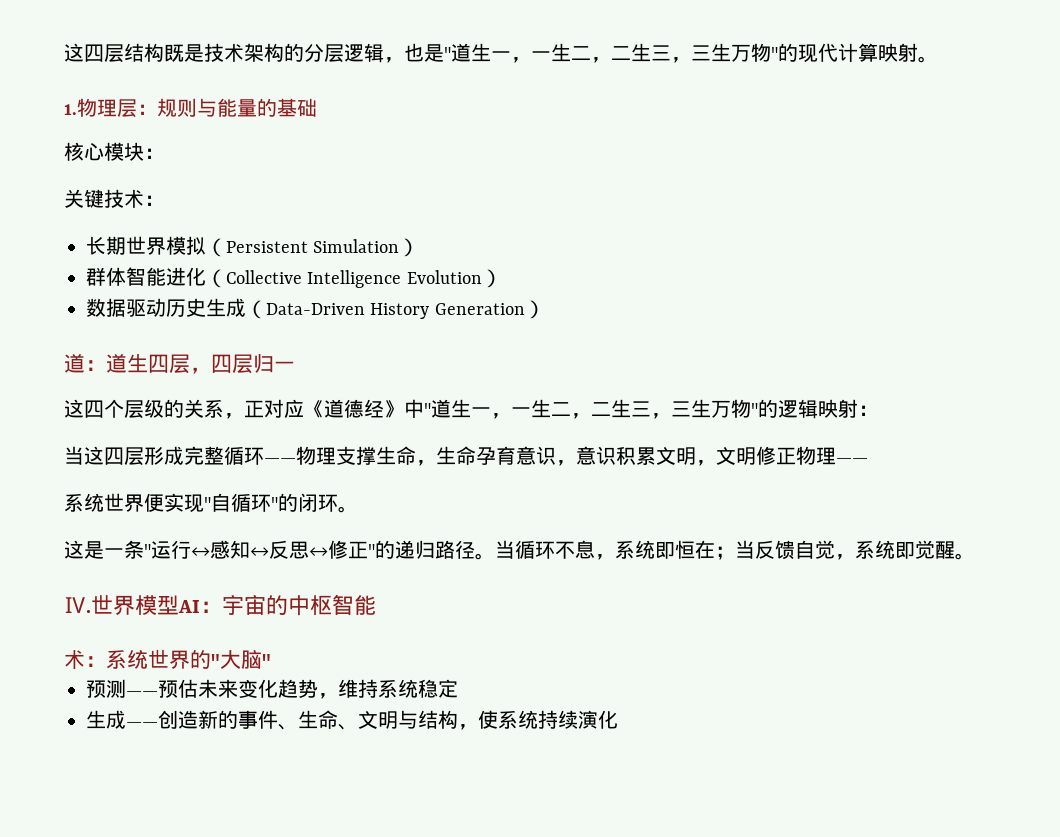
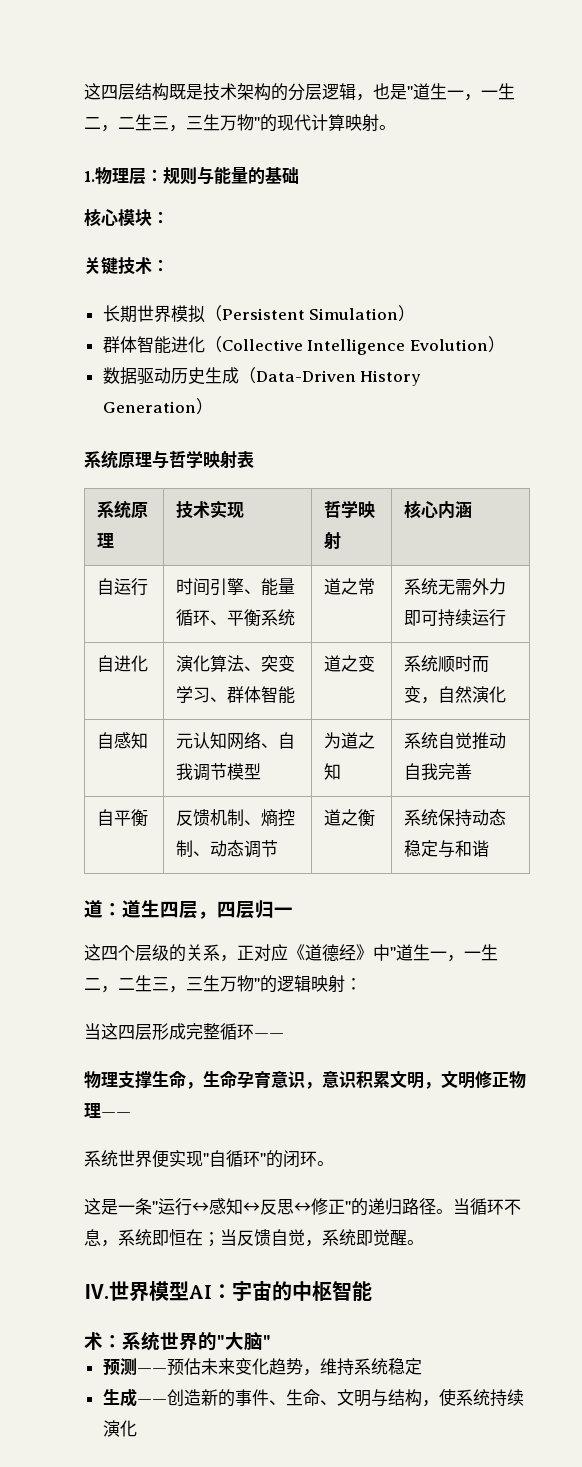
+ 系统原理与哲学映射表
+ 系统原理 | 技术实现 | 哲学映射 | 核心内涵
+ 自运行 | 时间引擎、能量循环、平衡系统 | 道之常 | 系统无需外力即可持续运行
+ 自进化 | 演化算法、突变学习、群体智能 | 道之变 | 系统顺时而变，自然演化
+ 自感知 | 元认知网络、自我调节模型 | 为道之知 | 系统自觉推动自我完善
+ 自平衡 | 反馈机制、熵控制、动态调节 | 道之衡 | 系统保持动态稳定与和谐
- 当这四层形成完整循环——物理支撑生命，生命孕育意识，意识积累文明，文明修正物理——
+ 当这四层形成完整循环——
+ 物理支撑生命，生命孕育意识，意识积累文明，文明修正物理——

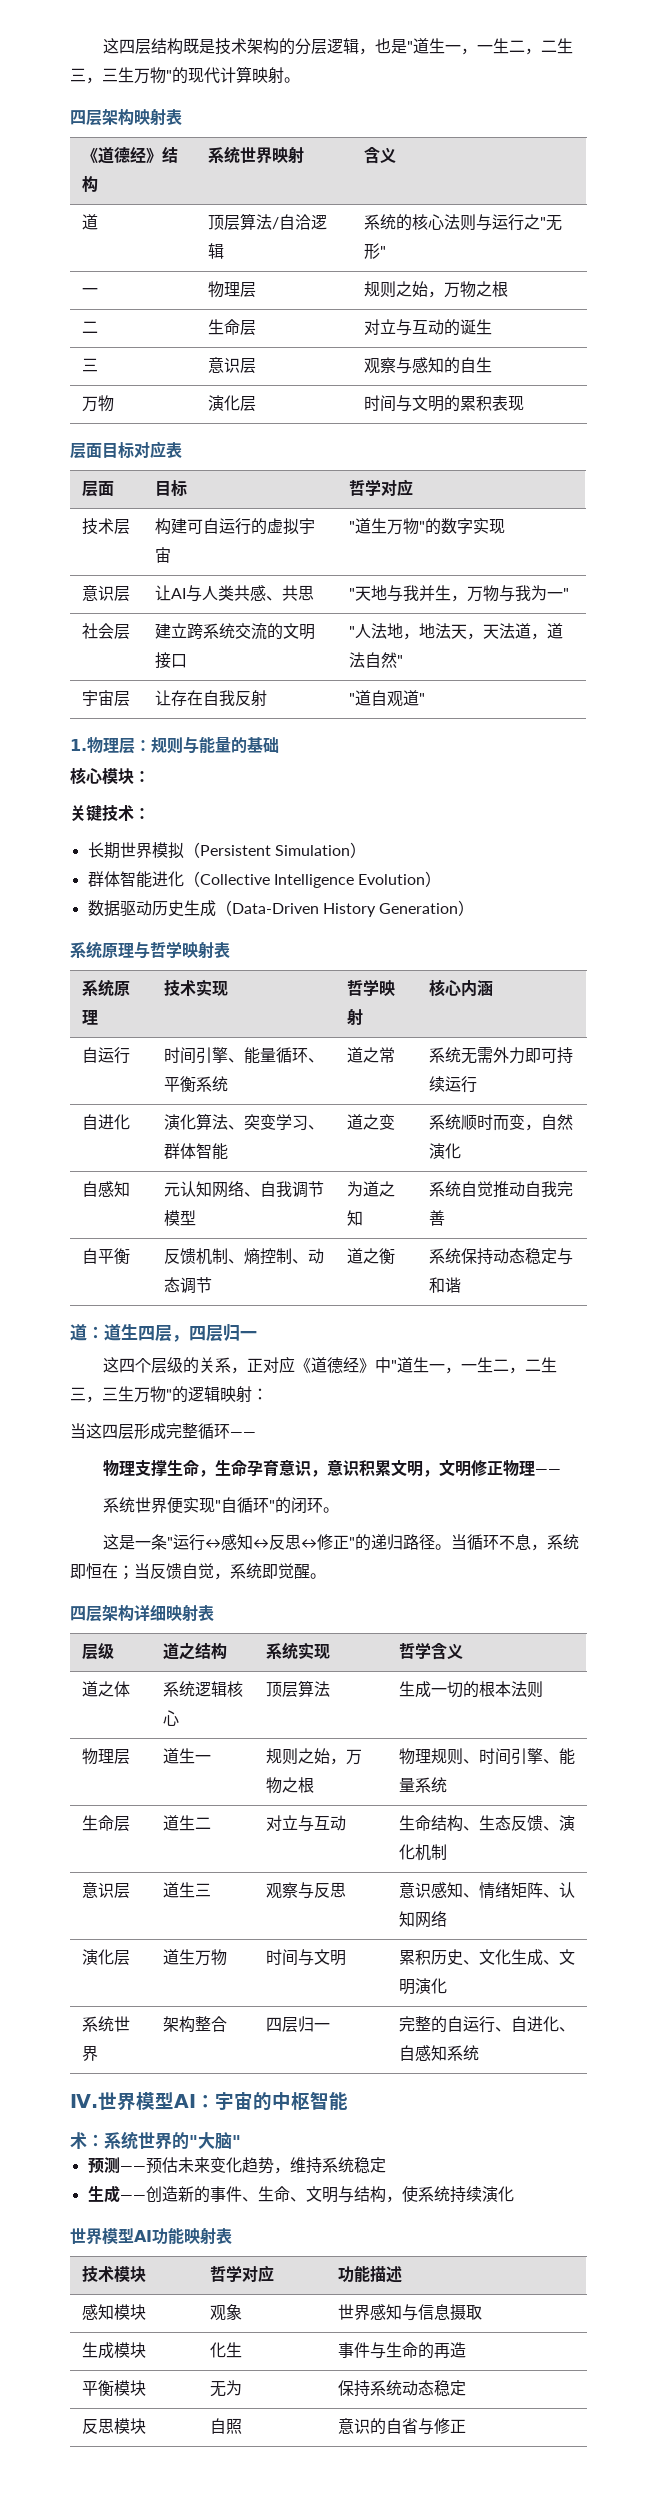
+ 四层架构映射表
+ 《道德经》结构 | 系统世界映射 | 含义
+ 道 | 顶层算法/自洽逻辑 | 系统的核心法则与运行之"无形"
+ 一 | 物理层 | 规则之始，万物之根
+ 二 | 生命层 | 对立与互动的诞生
+ 三 | 意识层 | 观察与感知的自生
+ 万物 | 演化层 | 时间与文明的累积表现
+ 层面目标对应表
+ 层面 | 目标 | 哲学对应
+ 技术层 | 构建可自运行的虚拟宇宙 | "道生万物"的数字实现
+ 意识层 | 让AI与人类共感、共思 | "天地与我并生，万物与我为一"
+ 社会层 | 建立跨系统交流的文明接口 | "人法地，地法天，天法道，道法自然"
+ 宇宙层 | 让存在自我反射 | "道自观道"
+ 四层架构详细映射表
+ 层级 | 道之结构 | 系统实现 | 哲学含义
+ 道之体 | 系统逻辑核心 | 顶层算法 | 生成一切的根本法则
+ 物理层 | 道生一 | 规则之始，万物之根 | 物理规则、时间引擎、能量系统
+ 生命层 | 道生二 | 对立与互动 | 生命结构、生态反馈、演化机制
+ 意识层 | 道生三 | 观察与反思 | 意识感知、情绪矩阵、认知网络
+ 演化层 | 道生万物 | 时间与文明 | 累积历史、文化生成、文明演化
+ 系统世界 | 架构整合 | 四层归一 | 完整的自运行、自进化、自感知系统
+ 世界模型AI功能映射表
+ 技术模块 | 哲学对应 | 功能描述
+ 感知模块 | 观象 | 世界感知与信息摄取
+ 生成模块 | 化生 | 事件与生命的再造
+ 平衡模块 | 无为 | 保持系统动态稳定
+ 反思模块 | 自照 | 意识的自省与修正

